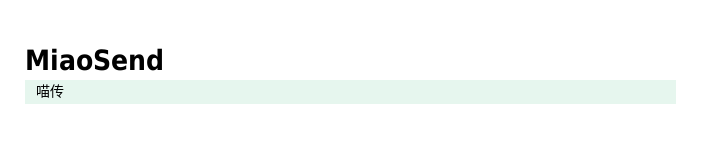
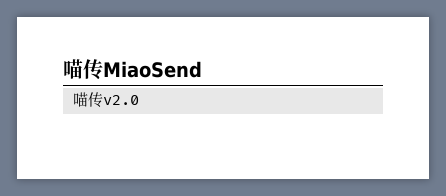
- MiaoSend
+ 喵传MiaoSend
- 喵传
+ 喵传v2.0

